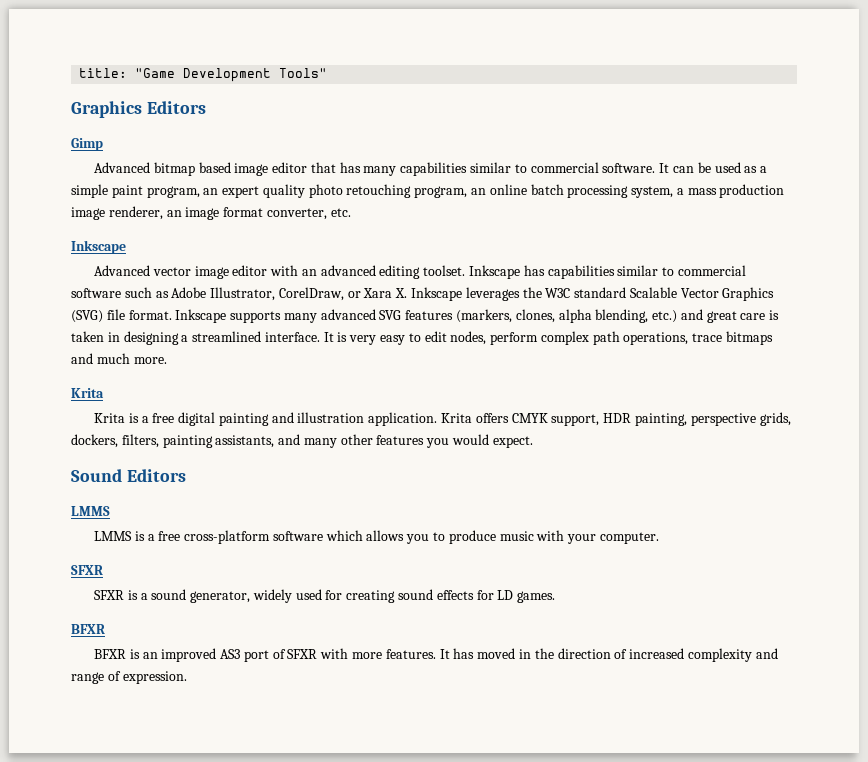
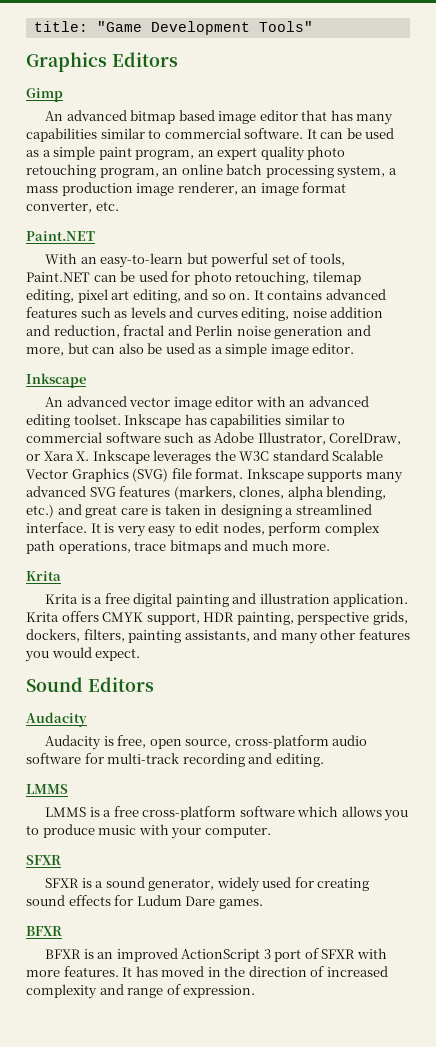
- Advanced bitmap based image editor that has many capabilities similar to commercial software.
+ An advanced bitmap based image editor that has many capabilities similar to commercial software.
  It can be used as a simple paint program, an expert quality photo retouching program, an online batch processing system, a mass production image renderer, an image format converter, etc.
+ Paint.NET
+ With an easy-to-learn but powerful set of tools, Paint.NET can be used for photo retouching, tilemap editing, pixel art editing, and so on. It contains advanced features such as levels and curves editing, noise addition and reduction, fractal and Perlin noise generation and more, but can also be used as a simple image editor.
- Advanced vector image editor with an advanced editing toolset.
+ An advanced vector image editor with an advanced editing toolset.
  Sound Editors
+ Audacity
+ Audacity is free, open source, cross-platform audio software for multi-track recording and editing.
- SFXR is a sound generator, widely used for creating sound effects for LD games.
+ SFXR is a sound generator, widely used for creating sound effects for Ludum Dare games.
- BFXR is an improved AS3 port of SFXR with more features.
+ BFXR is an improved ActionScript 3 port of SFXR with more features.

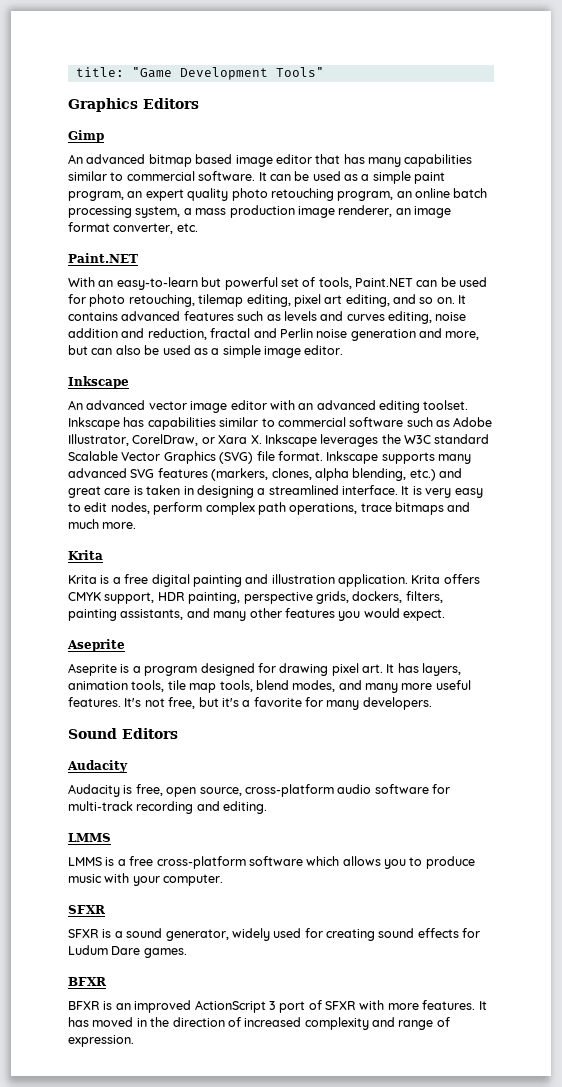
  Krita offers CMYK support, HDR painting, perspective grids, dockers, filters, painting assistants, and many other features you would expect.
+ Aseprite
+ Aseprite is a program designed for drawing pixel art. It has layers, animation tools, tile map tools, blend modes, and many more useful features. It's not free, but it's a favorite for many developers.

